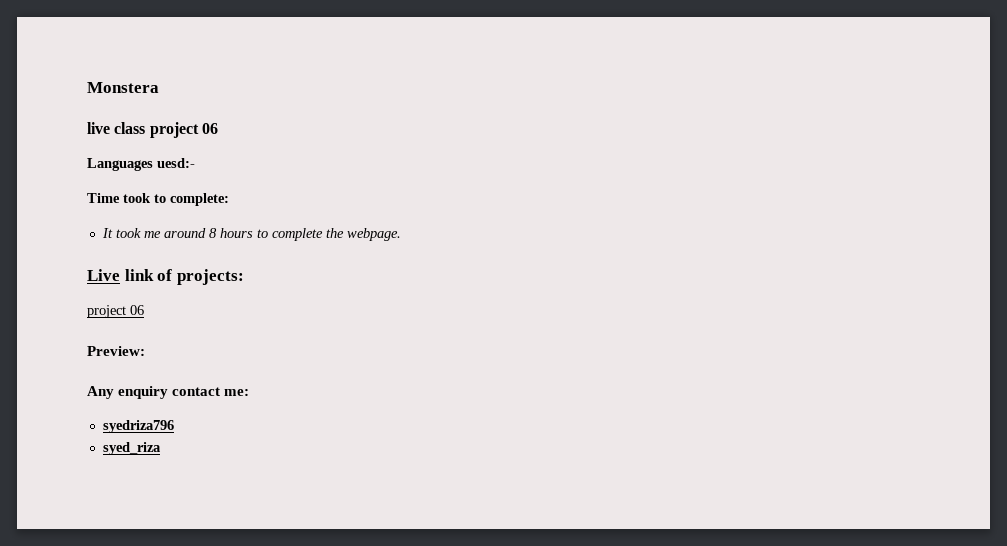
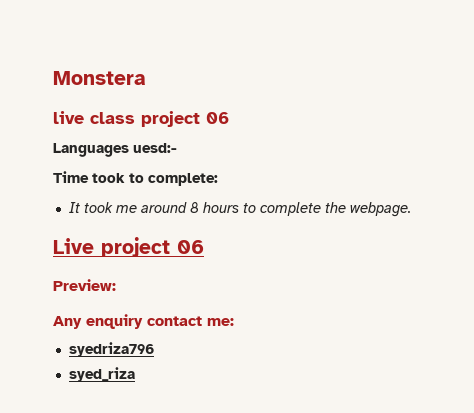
- Live link of projects:
- project 06
+ Live project 06

